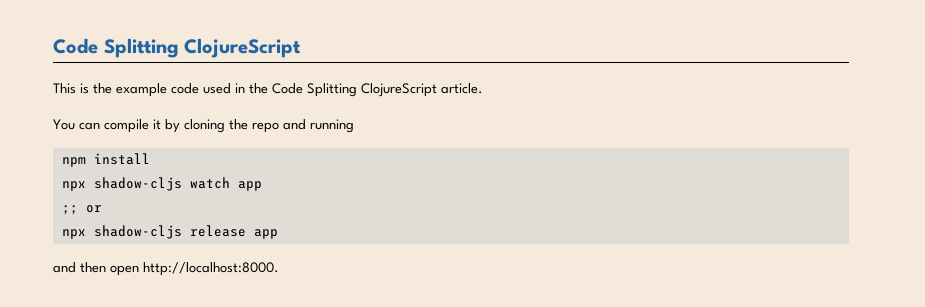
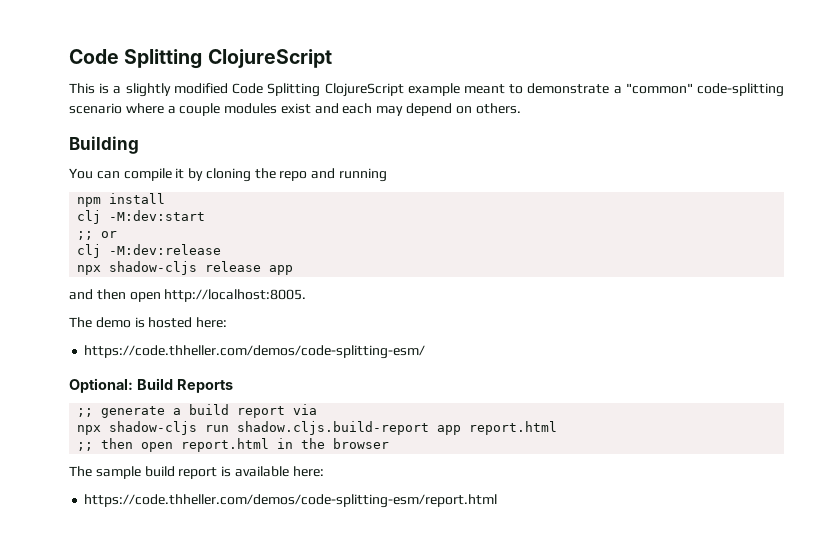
- This is the example code used in the Code Splitting ClojureScript article.
+ This is a slightly modified Code Splitting ClojureScript example meant to demonstrate a "common" code-splitting scenario where a couple modules exist and each may depend on others.
+ Building
- npx shadow-cljs watch app
+ clj -M:dev:start
+ clj -M:dev:release
- and then open http://localhost:8000.
+ and then open http://localhost:8005.
+ The demo is hosted here:
+ https://code.thheller.com/demos/code-splitting-esm/
+ Optional: Build Reports
+ ;; generate a build report via
+ npx shadow-cljs run shadow.cljs.build-report app report.html
+ ;; then open report.html in the browser
+ The sample build report is available here:
+ https://code.thheller.com/demos/code-splitting-esm/report.html

